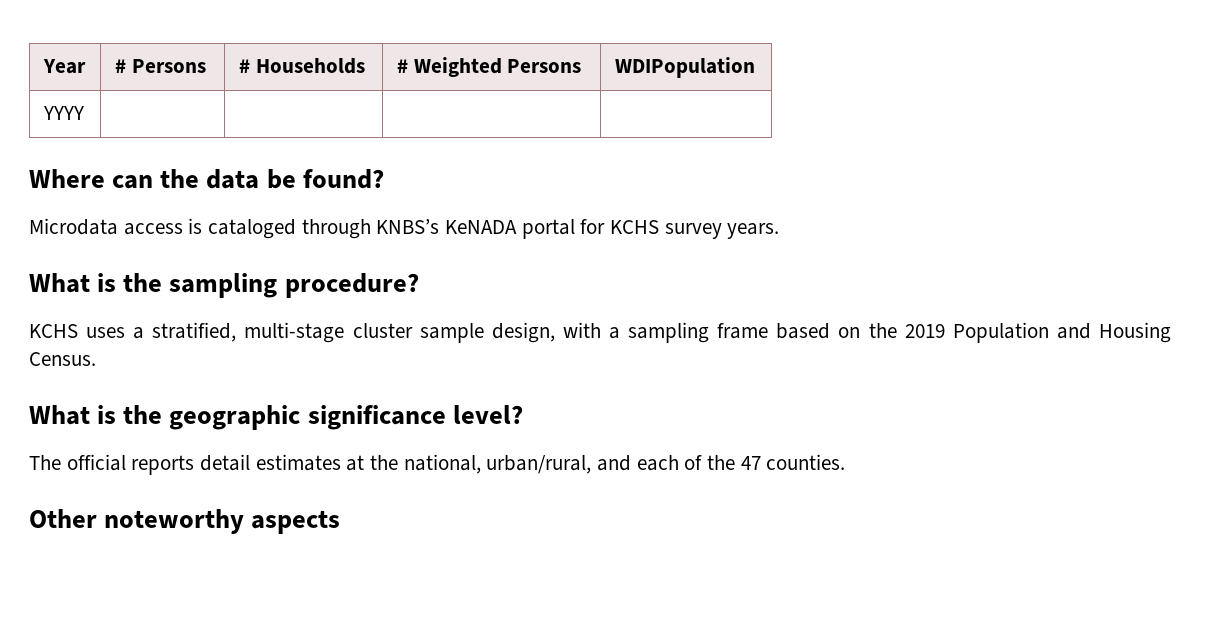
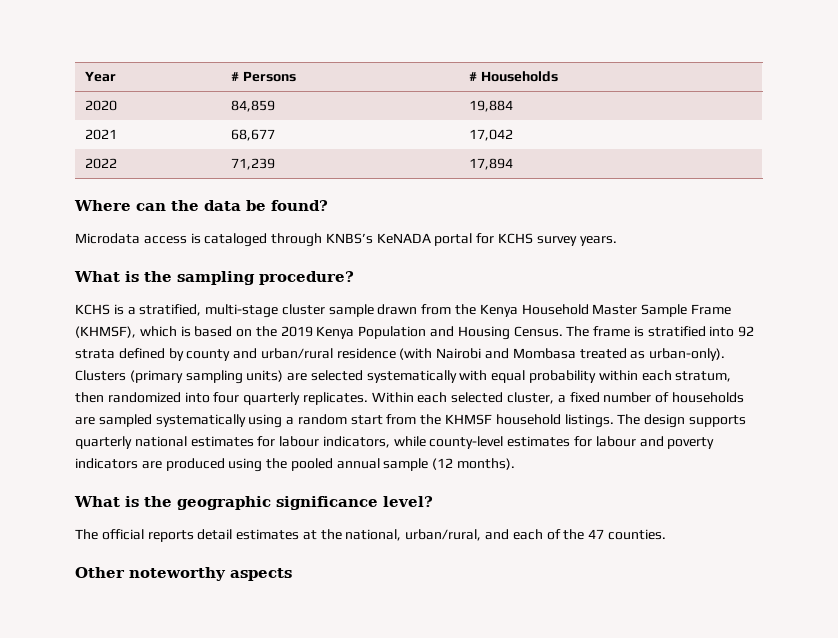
- Year | # Persons | # Households | # Weighted Persons | WDIPopulation
- YYYY | | | |
+ Year | # Persons | # Households
+ 2020 | 84,859 | 19,884
+ 2021 | 68,677 | 17,042
+ 2022 | 71,239 | 17,894
- KCHS uses a stratified, multi-stage cluster sample design, with a sampling frame based on the 2019 Population and Housing Census.
+ KCHS is a stratified, multi-stage cluster sample drawn from the Kenya Household Master Sample Frame (KHMSF), which is based on the 2019 Kenya Population and Housing Census. The frame is stratified into 92 strata defined by county and urban/rural residence (with Nairobi and Mombasa treated as urban-only). Clusters (primary sampling units) are selected systematically with equal probability within each stratum, then randomized into four quarterly replicates. Within each selected cluster, a fixed number of households are sampled systematically using a random start from the KHMSF household listings. The design supports quarterly national estimates for labour indicators, while county-level estimates for labour and poverty indicators are produced using the pooled annual sample (12 months).

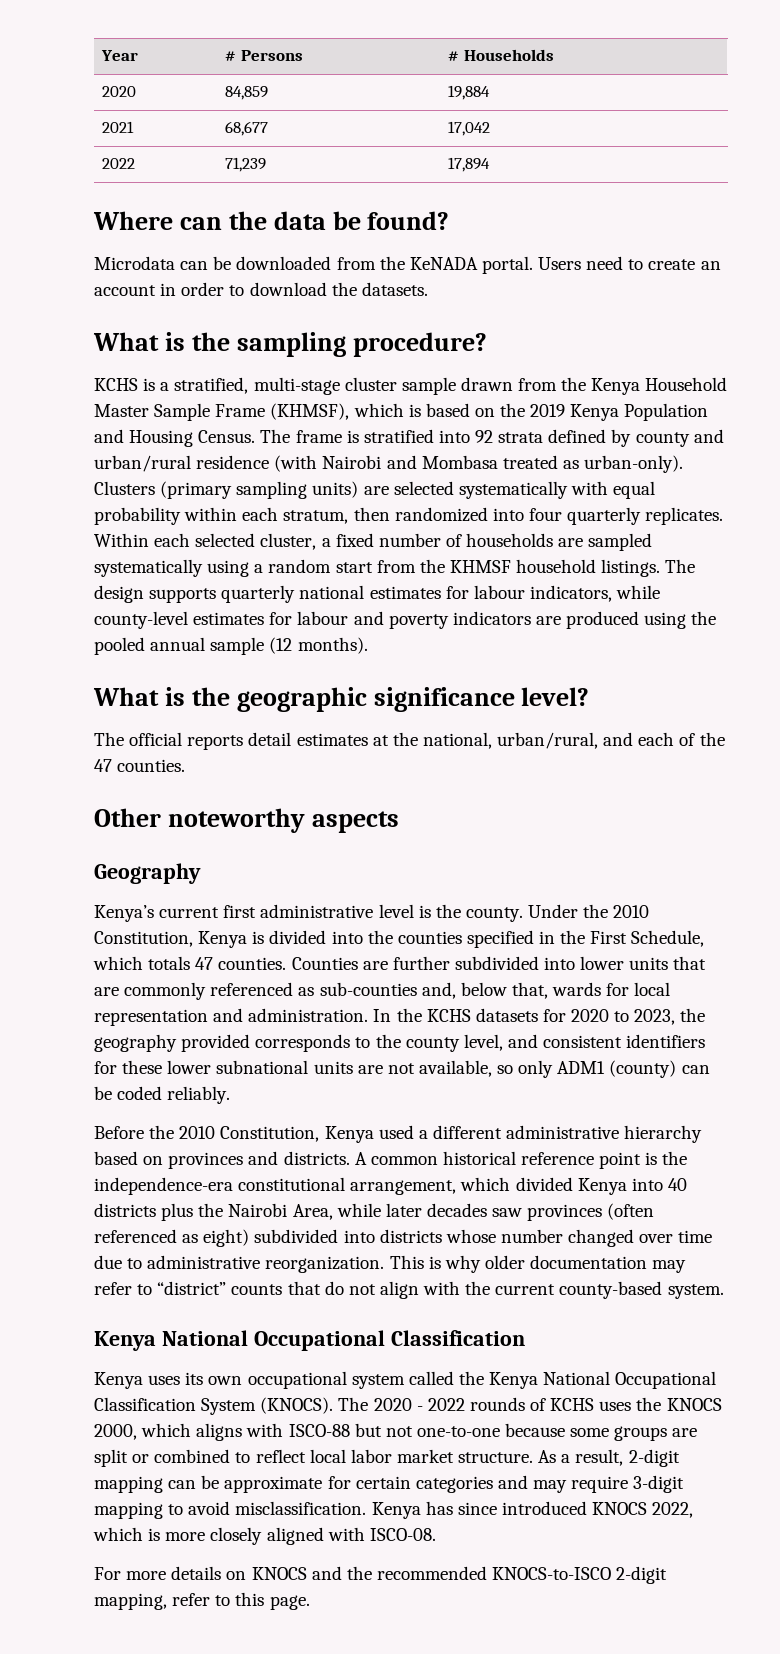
- Microdata access is cataloged through KNBS’s KeNADA portal for KCHS survey years.
+ Microdata can be downloaded from the KeNADA portal. Users need to create an account in order to download the datasets.
+ Geography
+ Kenya’s current first administrative level is the county. Under the 2010 Constitution, Kenya is divided into the counties specified in the First Schedule, which totals 47 counties. Counties are further subdivided into lower units that are commonly referenced as sub-counties and, below that, wards for local representation and administration. In the KCHS datasets for 2020 to 2023, the geography provided corresponds to the county level, and consistent identifiers for these lower subnational units are not available, so only ADM1 (county) can be coded reliably.
+ Before the 2010 Constitution, Kenya used a different administrative hierarchy based on provinces and districts. A common historical reference point is the independence-era constitutional arrangement, which divided Kenya into 40 districts plus the Nairobi Area, while later decades saw provinces (often referenced as eight) subdivided into districts whose number changed over time due to administrative reorganization. This is why older documentation may refer to “district” counts that do not align with the current county-based system.
+ Kenya National Occupational Classification
+ Kenya uses its own occupational system called the Kenya National Occupational Classification System (KNOCS). The 2020 - 2022 rounds of KCHS uses the KNOCS 2000, which aligns with ISCO-88 but not one-to-one because some groups are split or combined to reflect local labor market structure. As a result, 2-digit mapping can be approximate for certain categories and may require 3-digit mapping to avoid misclassification. Kenya has since introduced KNOCS 2022, which is more closely aligned with ISCO-08.
+ For more details on KNOCS and the recommended KNOCS-to-ISCO 2-digit mapping, refer to this page.

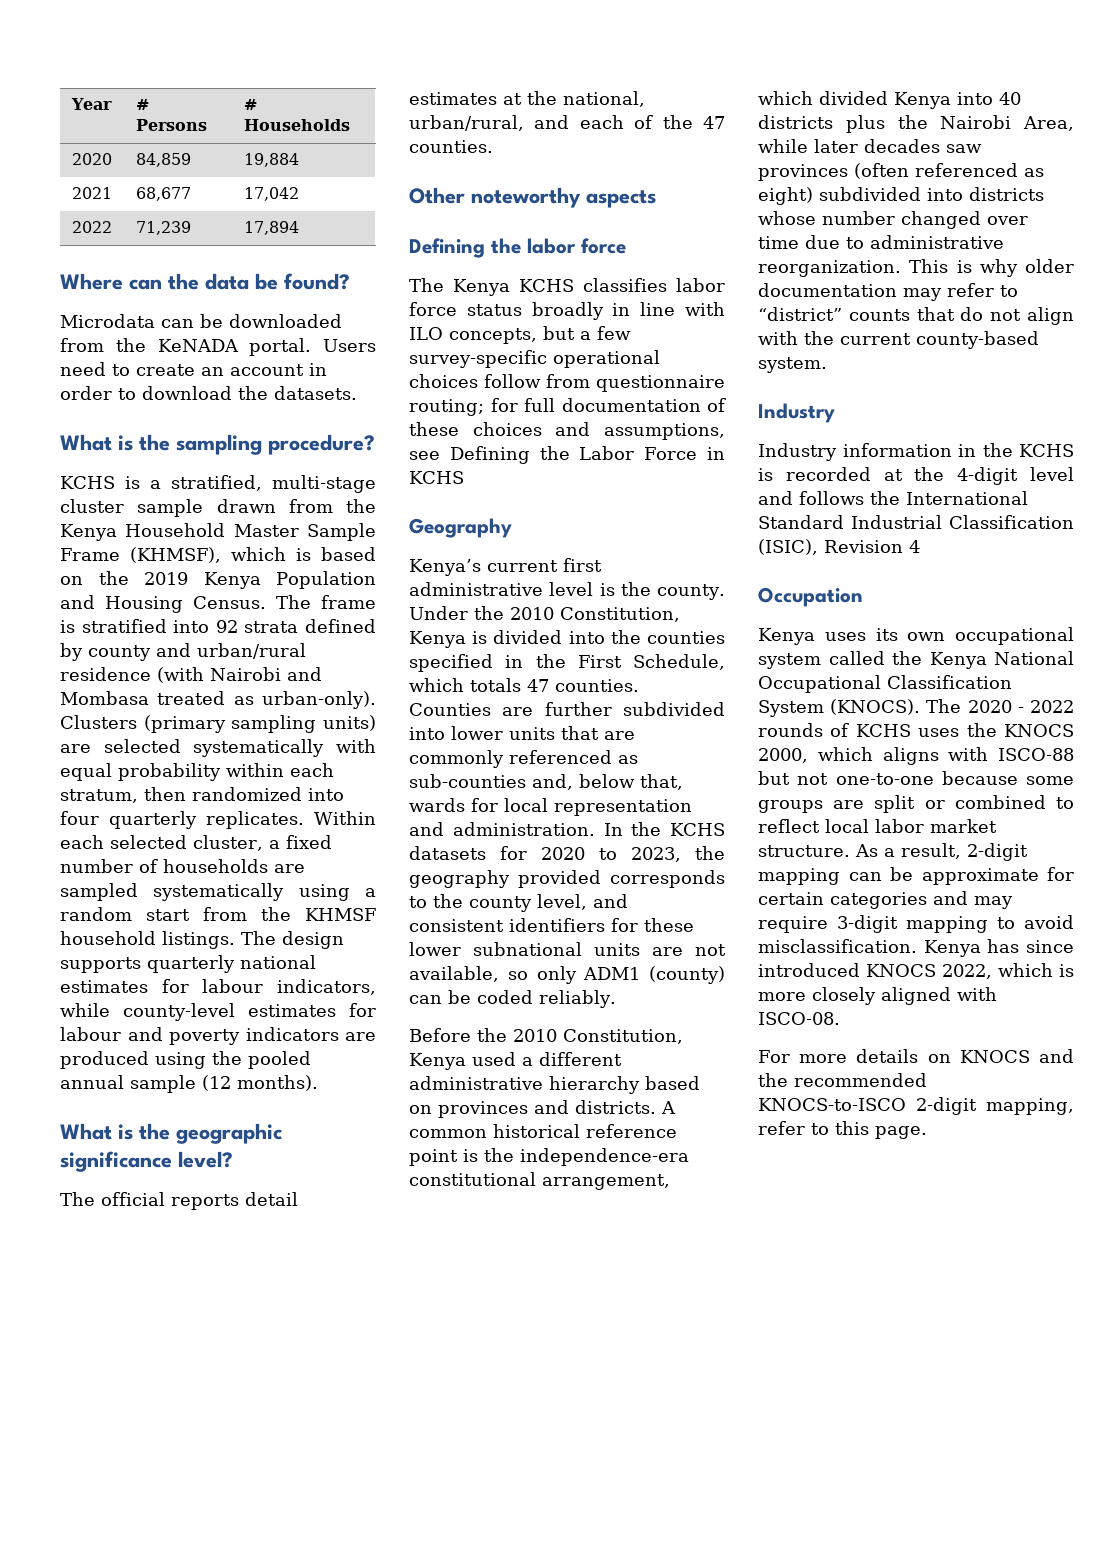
+ Defining the labor force
+ The Kenya KCHS classifies labor force status broadly in line with ILO concepts, but a few survey-specific operational choices follow from questionnaire routing; for full documentation of these choices and assumptions, see Defining the Labor Force in KCHS
  This is why older documentation may refer to “district” counts that do not align with the current county-based system.
- Kenya National Occupational Classification
+ Industry
+ Industry information in the KCHS is recorded at the 4-digit level and follows the International Standard Industrial Classification (ISIC), Revision 4
+ Occupation

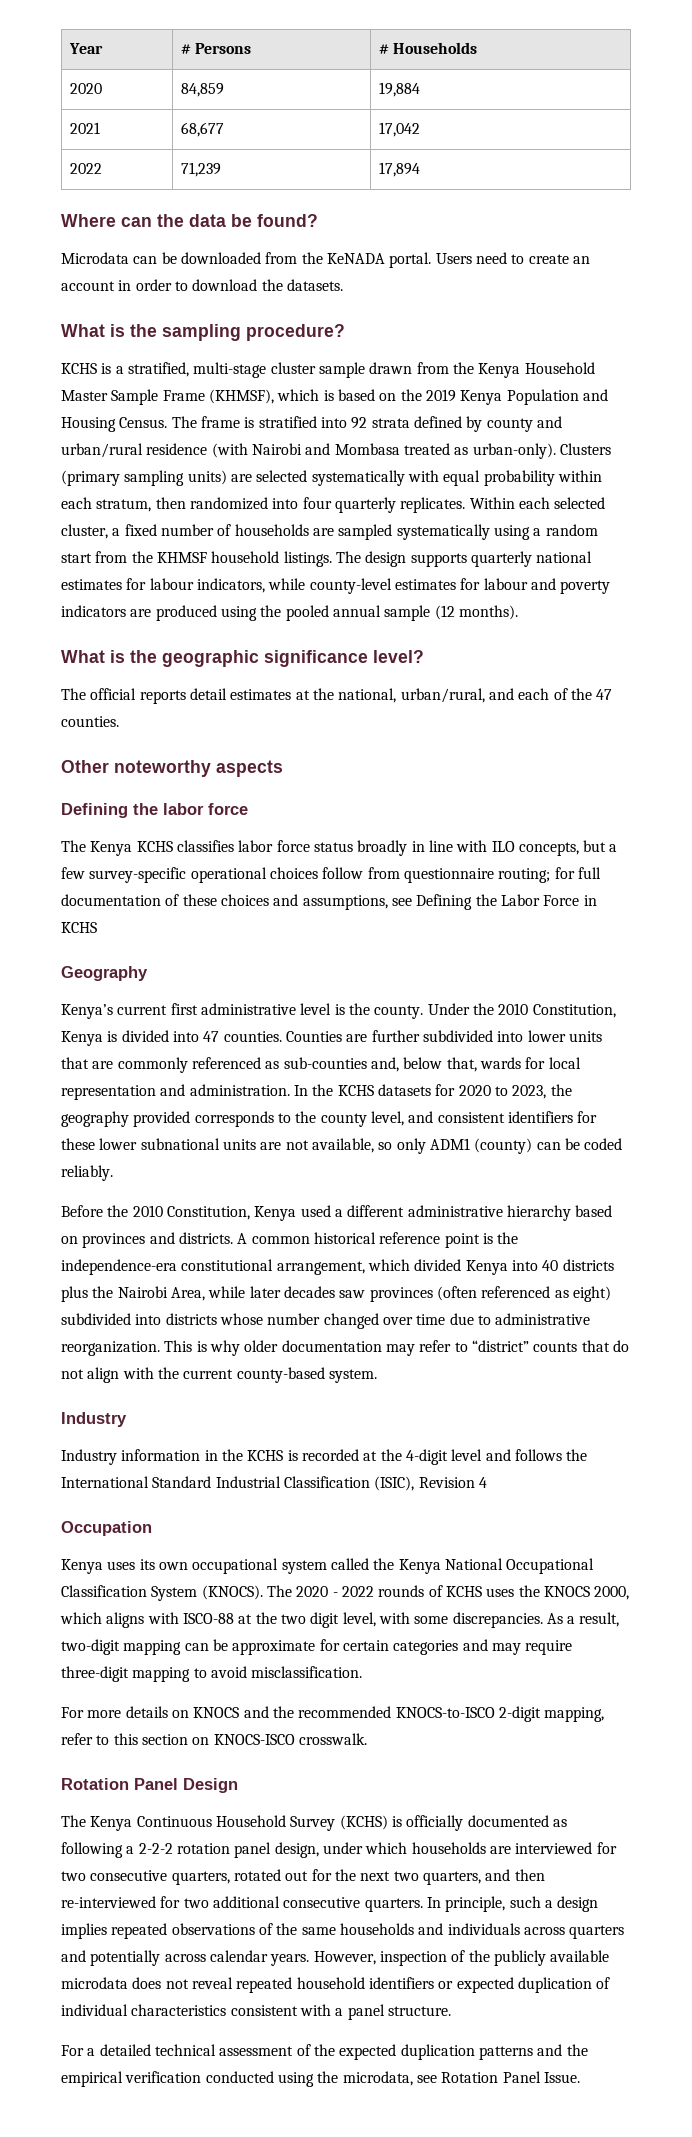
- Under the 2010 Constitution, Kenya is divided into the counties specified in the First Schedule, which totals 47 counties.
+ Under the 2010 Constitution, Kenya is divided into 47 counties.
- The 2020 - 2022 rounds of KCHS uses the KNOCS 2000, which aligns with ISCO-88 but not one-to-one because some groups are split or combined to reflect local labor market structure.
+ The 2020 - 2022 rounds of KCHS uses the KNOCS 2000, which aligns with ISCO-88 at the two digit level, with some discrepancies.
- As a result, 2-digit mapping can be approximate for certain categories and may require 3-digit mapping to avoid misclassification. Kenya has since introduced KNOCS 2022, which is more closely aligned with ISCO-08.
+ As a result, two-digit mapping can be approximate for certain categories and may require three-digit mapping to avoid misclassification.
- For more details on KNOCS and the recommended KNOCS-to-ISCO 2-digit mapping, refer to this page.
+ For more details on KNOCS and the recommended KNOCS-to-ISCO 2-digit mapping, refer to this section on KNOCS-ISCO crosswalk.
+ Rotation Panel Design
+ The Kenya Continuous Household Survey (KCHS) is officially documented as following a 2-2-2 rotation panel design, under which households are interviewed for two consecutive quarters, rotated out for the next two quarters, and then re-interviewed for two additional consecutive quarters. In principle, such a design implies repeated observations of the same households and individuals across quarters and potentially across calendar years. However, inspection of the publicly available microdata does not reveal repeated household identifiers or expected duplication of individual characteristics consistent with a panel structure.
+ For a detailed technical assessment of the expected duplication patterns and the empirical verification conducted using the microdata, see Rotation Panel Issue.

